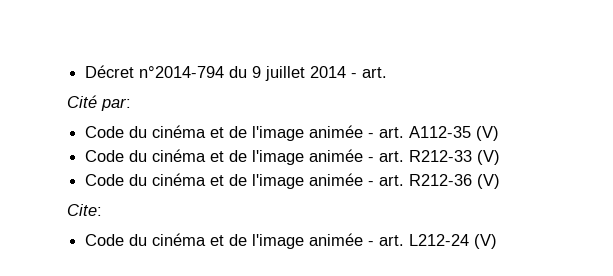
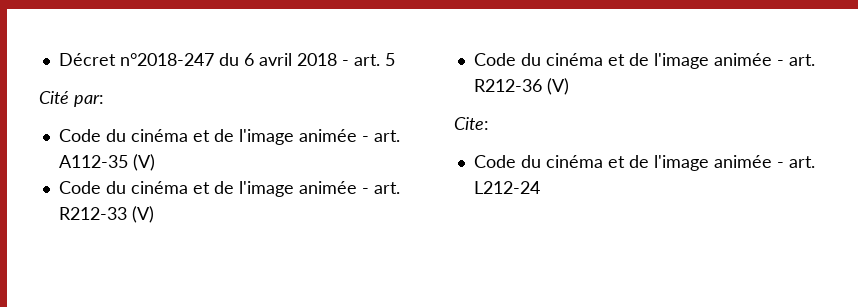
- Décret n°2014-794 du 9 juillet 2014 - art.
+ Décret n°2018-247 du 6 avril 2018 - art. 5
- Code du cinéma et de l'image animée - art. L212-24 (V)
+ Code du cinéma et de l'image animée - art. L212-24

